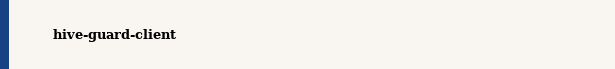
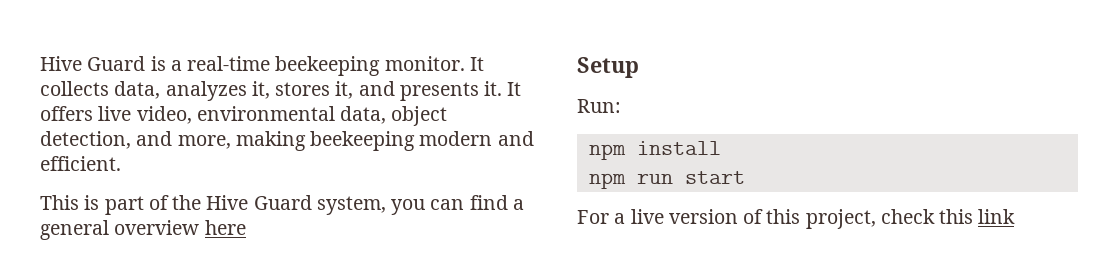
- hive-guard-client
+ Hive Guard is a real-time beekeeping monitor. It collects data, analyzes it, stores it, and presents it. It offers live video, environmental data, object detection, and more, making beekeeping modern and efficient.
+ This is part of the Hive Guard system, you can find a general overview here
+ Setup
+ Run:
+ npm install
+ npm run start
+ For a live version of this project, check this link

